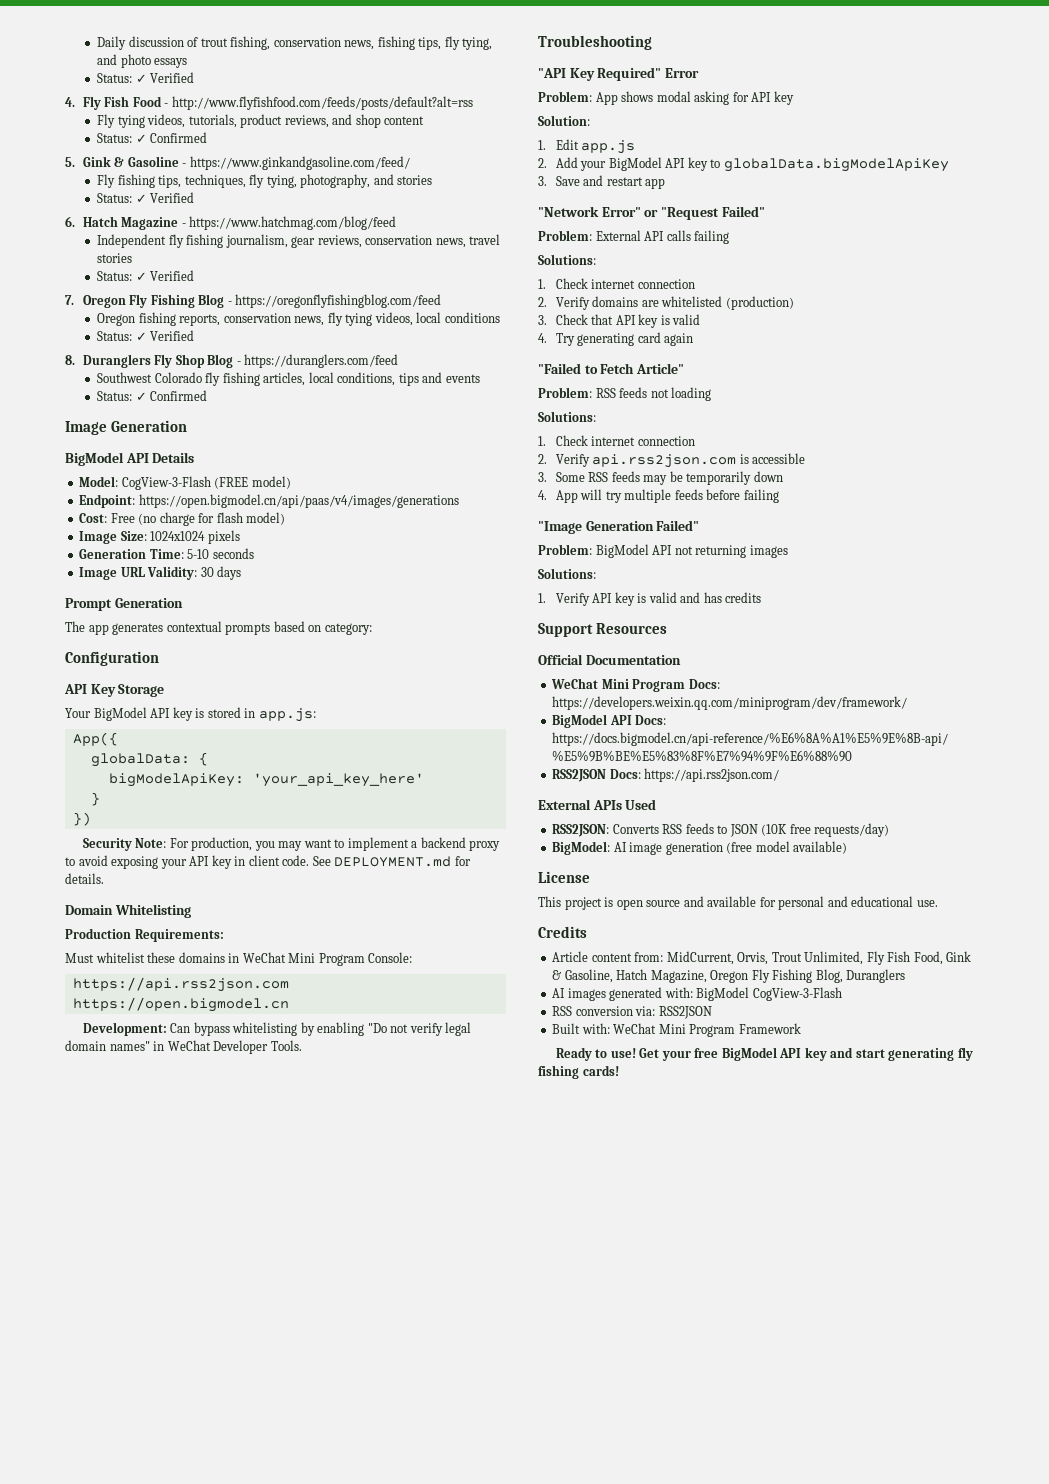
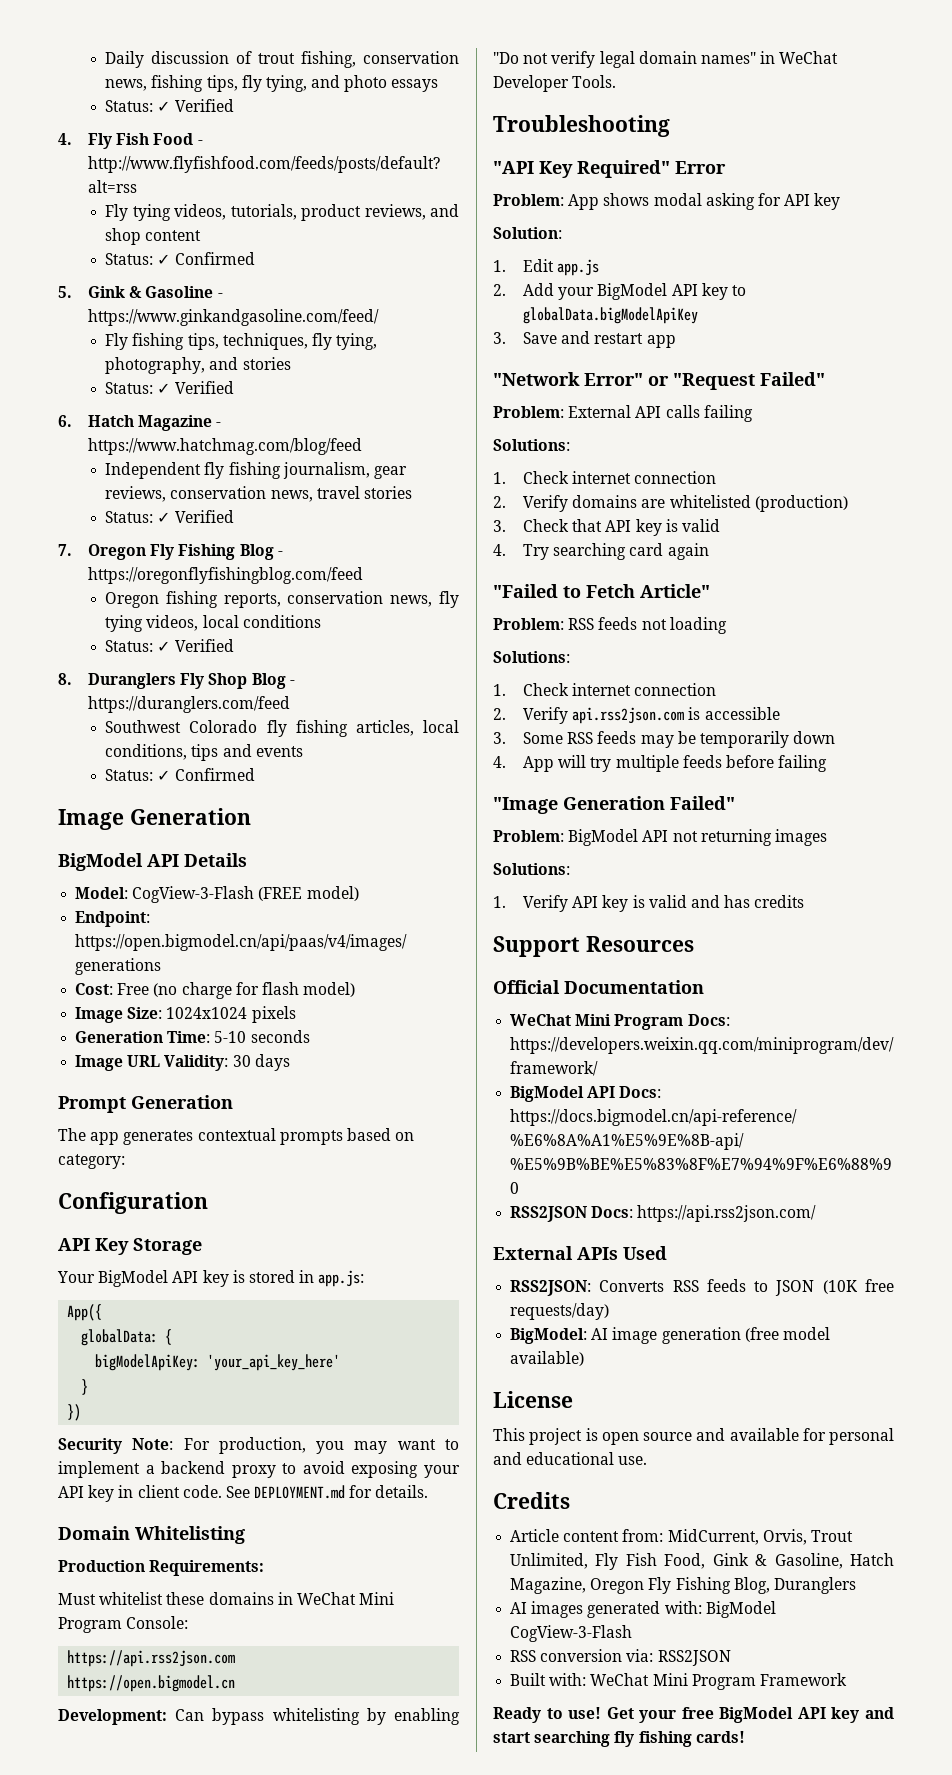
- 4. Try generating card again
+ 4. Try searching card again
- Get your free BigModel API key and start generating fly fishing cards!
+ Get your free BigModel API key and start searching fly fishing cards!

